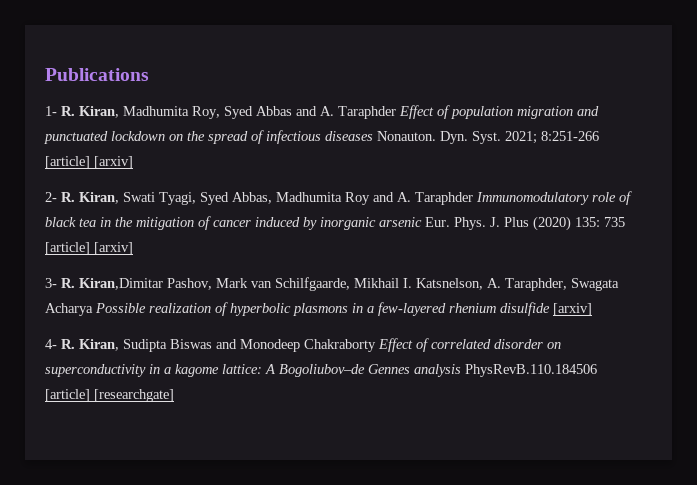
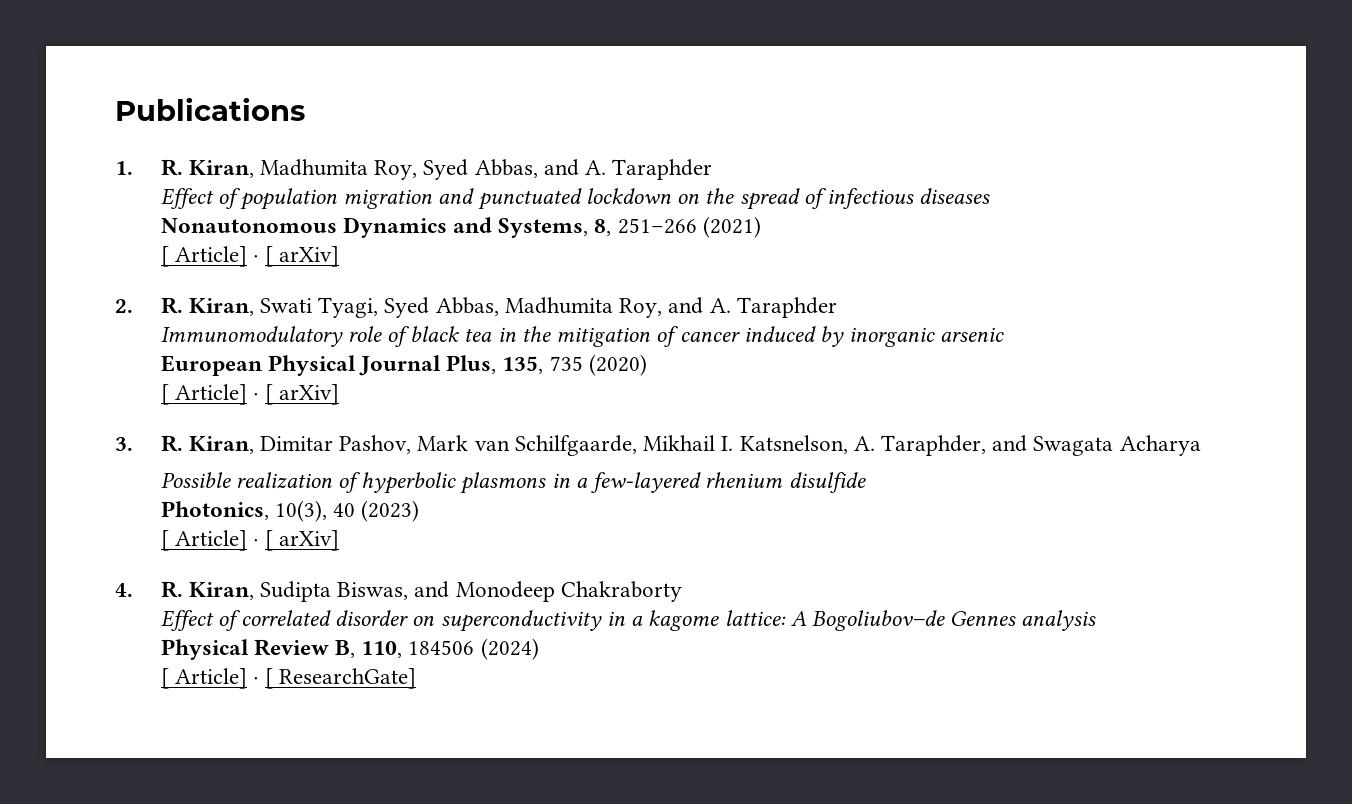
- 1- R. Kiran, Madhumita Roy, Syed Abbas and A. Taraphder Effect of population migration and punctuated lockdown on the spread of infectious diseases Nonauton. Dyn. Syst. 2021; 8:251-266 [article] [arxiv]
- 2- R. Kiran, Swati Tyagi, Syed Abbas, Madhumita Roy and A. Taraphder Immunomodulatory role of black tea in the mitigation of cancer induced by inorganic arsenic Eur. Phys. J. Plus (2020) 135: 735 [article] [arxiv]
- 3- R. Kiran,Dimitar Pashov, Mark van Schilfgaarde, Mikhail I. Katsnelson, A. Taraphder, Swagata Acharya Possible realization of hyperbolic plasmons in a few-layered rhenium disulfide [arxiv]
- 4- R. Kiran, Sudipta Biswas and Monodeep Chakraborty Effect of correlated disorder on superconductivity in a kagome lattice:
+ 1. R. Kiran, Madhumita Roy, Syed Abbas, and A. Taraphder
+ Effect of population migration and punctuated lockdown on the spread of infectious diseases
+ Nonautonomous Dynamics and Systems, 8, 251–266 (2021)
+ [ Article] · [ arXiv]
+ 2. R. Kiran, Swati Tyagi, Syed Abbas, Madhumita Roy, and A. Taraphder
+ Immunomodulatory role of black tea in the mitigation of cancer induced by inorganic arsenic
+ European Physical Journal Plus, 135, 735 (2020)
+ [ Article] · [ arXiv]
+ 3. R. Kiran, Dimitar Pashov, Mark van Schilfgaarde, Mikhail I. Katsnelson, A. Taraphder, and Swagata Acharya
+ Possible realization of hyperbolic plasmons in a few-layered rhenium disulfide
+ Photonics, 10(3), 40 (2023)
+ [ Article] · [ arXiv]
+ 4. R. Kiran, Sudipta Biswas, and Monodeep Chakraborty
+ Effect of correlated disorder on superconductivity in a kagome lattice:
- A Bogoliubov–de Gennes analysis PhysRevB.110.184506 [article] [researchgate]
+ A Bogoliubov–de Gennes analysis
+ Physical Review B, 110, 184506 (2024)
+ [ Article] · [ ResearchGate]

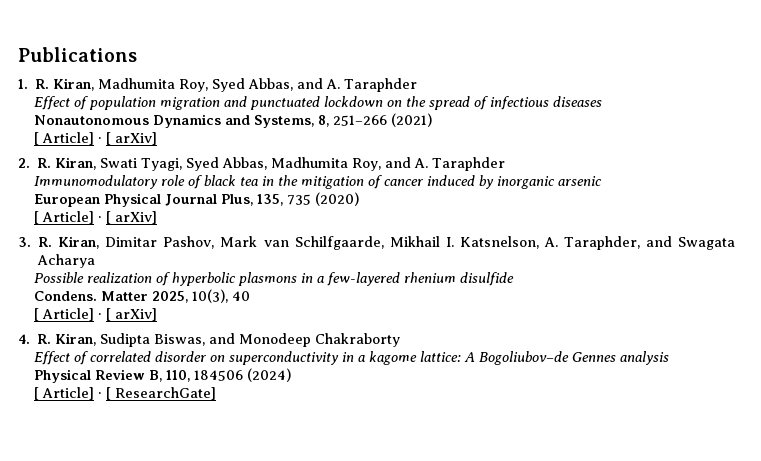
- Photonics, 10(3), 40 (2023)
+ Condens. Matter 2025, 10(3), 40

